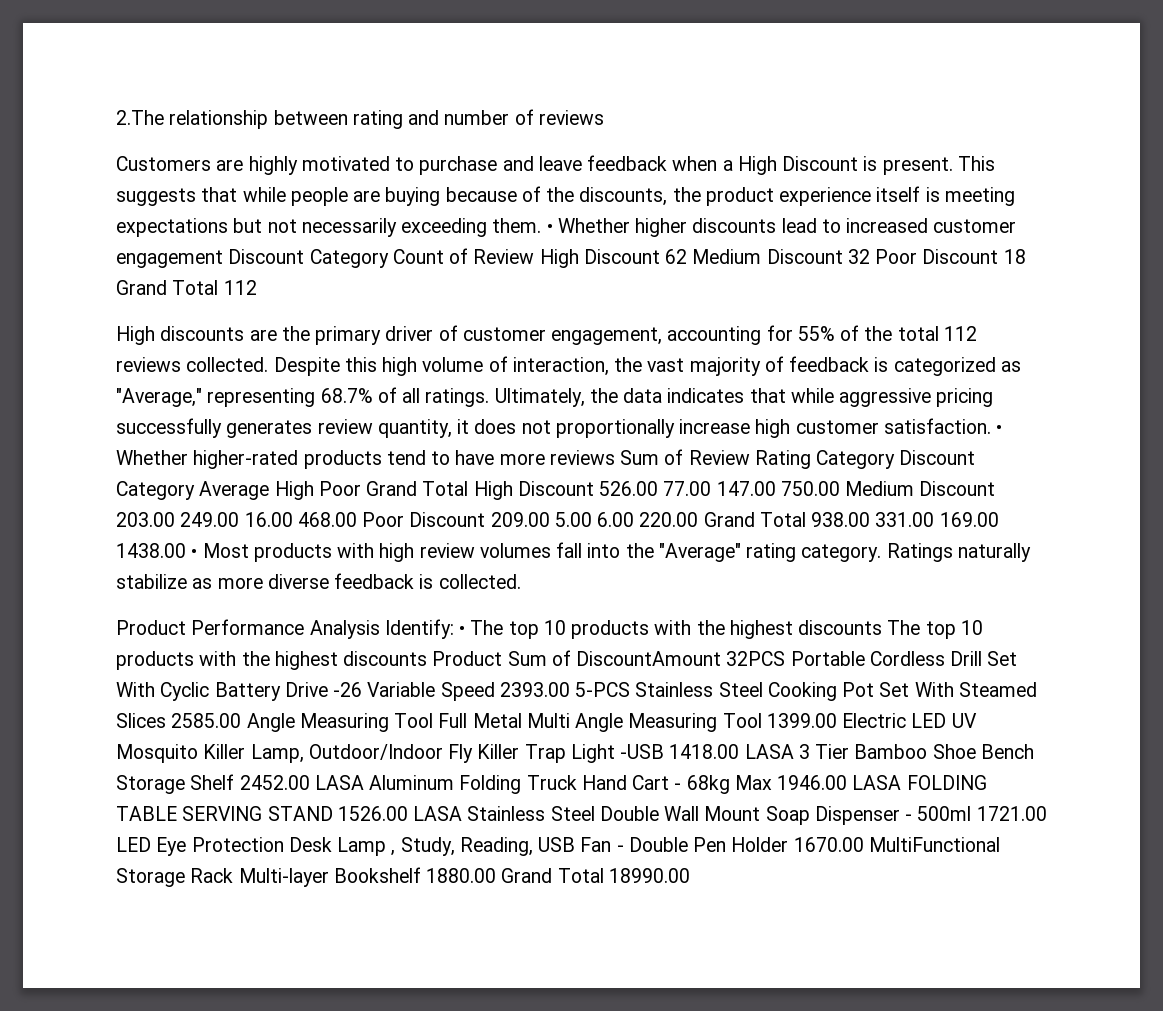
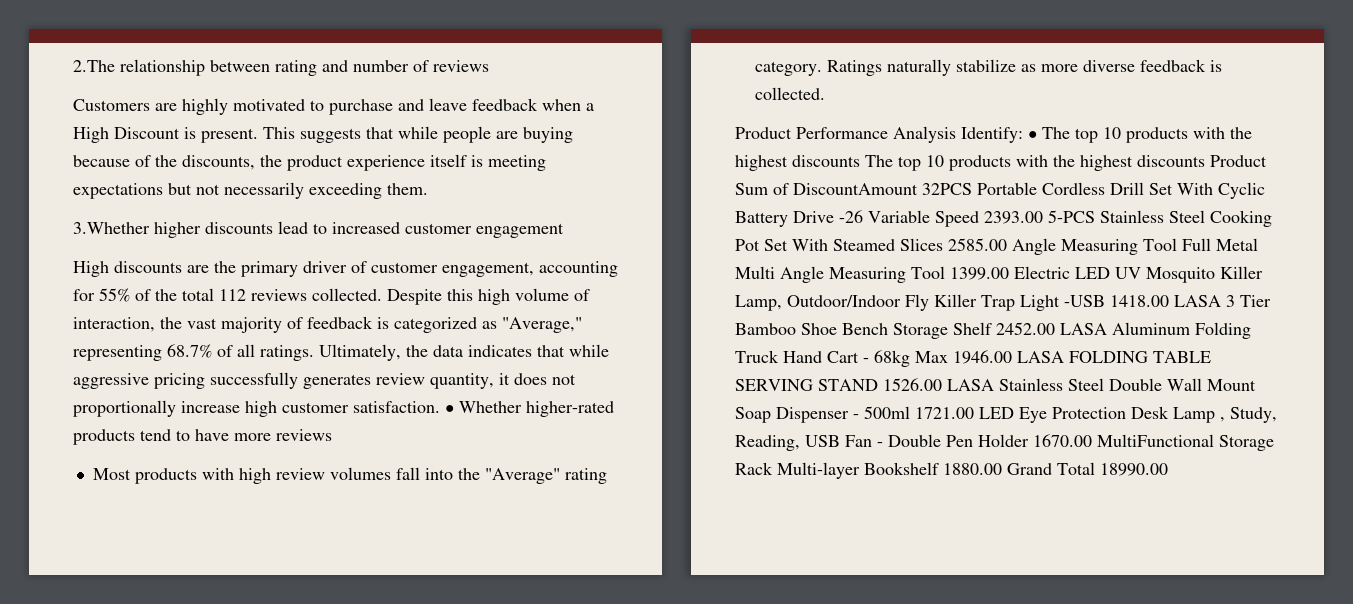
- This suggests that while people are buying because of the discounts, the product experience itself is meeting expectations but not necessarily exceeding them. • Whether higher discounts lead to increased customer engagement Discount Category Count of Review High Discount 62 Medium Discount 32 Poor Discount 18 Grand Total 112
+ This suggests that while people are buying because of the discounts, the product experience itself is meeting expectations but not necessarily exceeding them.
+ 3.Whether higher discounts lead to increased customer engagement
- • Whether higher-rated products tend to have more reviews Sum of Review Rating Category Discount Category Average High Poor Grand Total High Discount 526.00 77.00 147.00 750.00 Medium Discount 203.00 249.00 16.00 468.00 Poor Discount 209.00 5.00 6.00 220.00 Grand Total 938.00 331.00 169.00 1438.00 • Most products with high review volumes fall into the "Average" rating category.
+ • Whether higher-rated products tend to have more reviews
+ Most products with high review volumes fall into the "Average" rating category.

